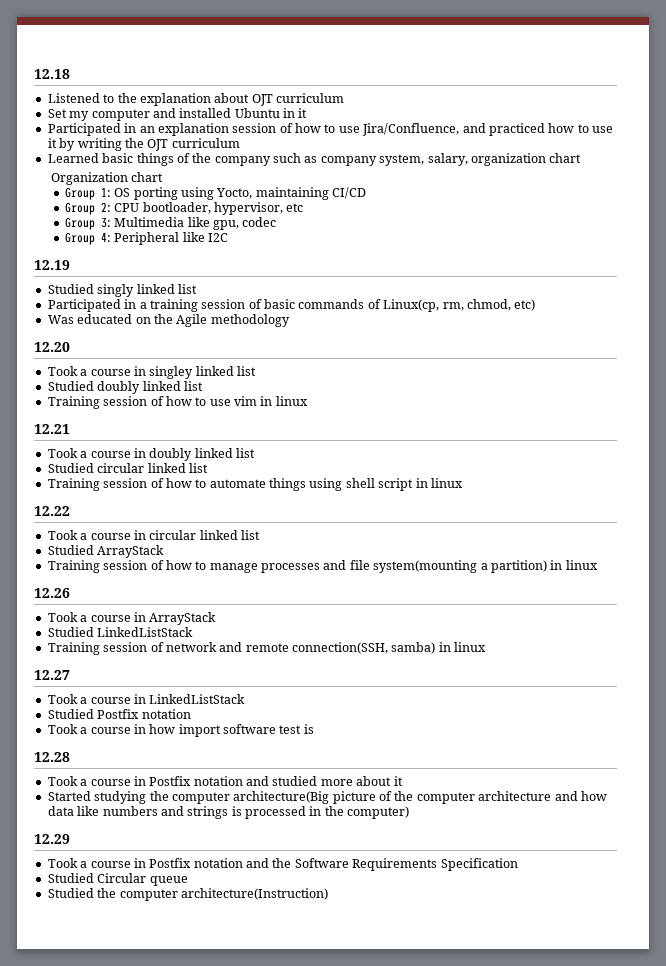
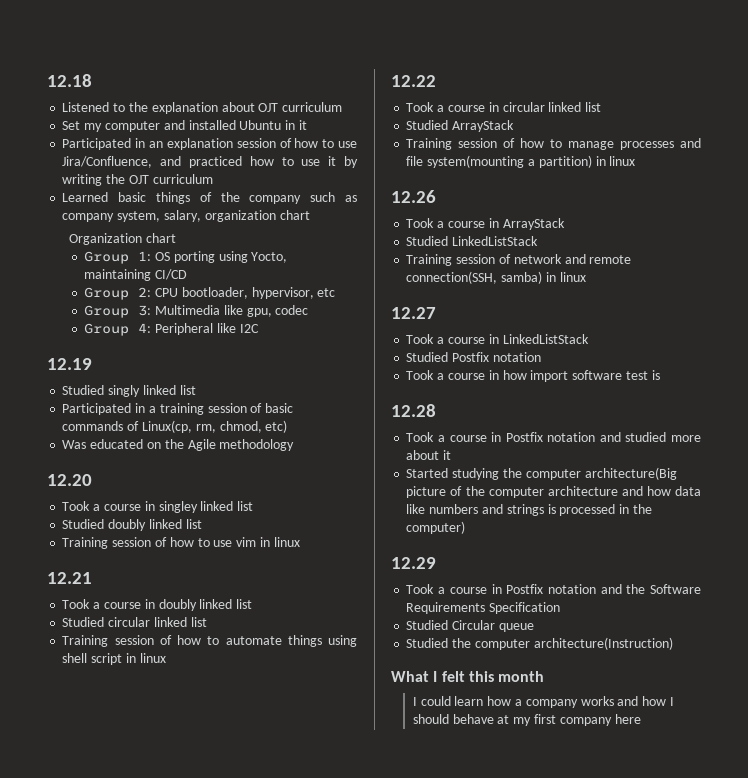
+ What I felt this month
+ I could learn how a company works and how I should behave at my first company here

